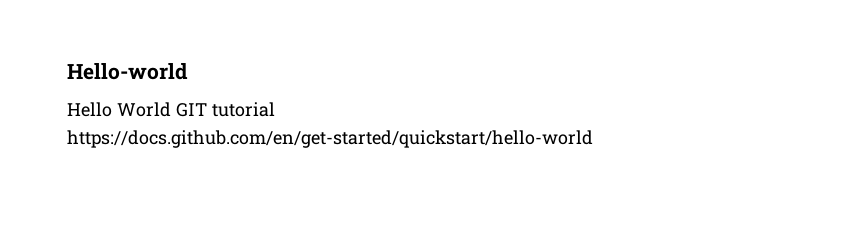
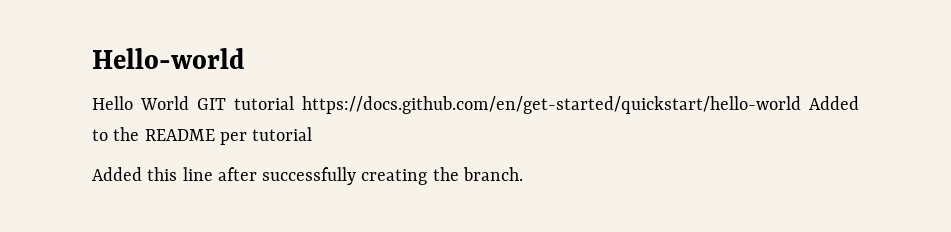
- Hello World GIT tutorial https://docs.github.com/en/get-started/quickstart/hello-world
+ Hello World GIT tutorial https://docs.github.com/en/get-started/quickstart/hello-world Added to the README per tutorial
+ Added this line after successfully creating the branch.

